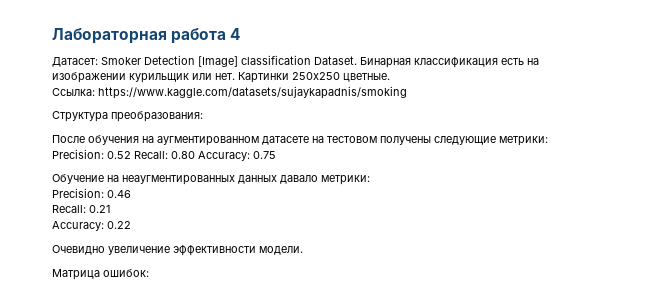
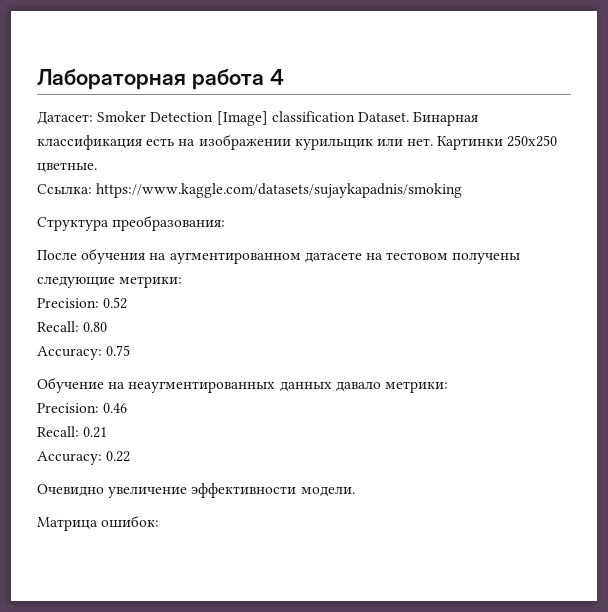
- Precision: 0.52 Recall: 0.80 Accuracy: 0.75
+ Precision: 0.52
+ Recall: 0.80
+ Accuracy: 0.75

